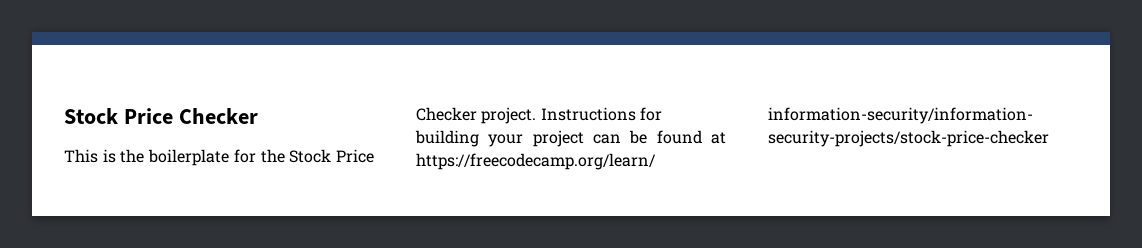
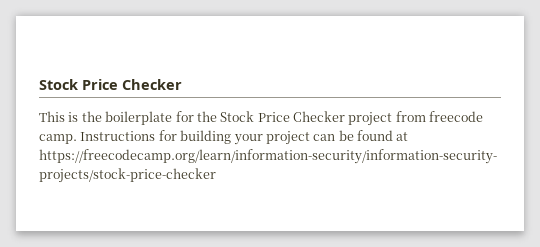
- This is the boilerplate for the Stock Price Checker project.
+ This is the boilerplate for the Stock Price Checker project from freecode camp.

